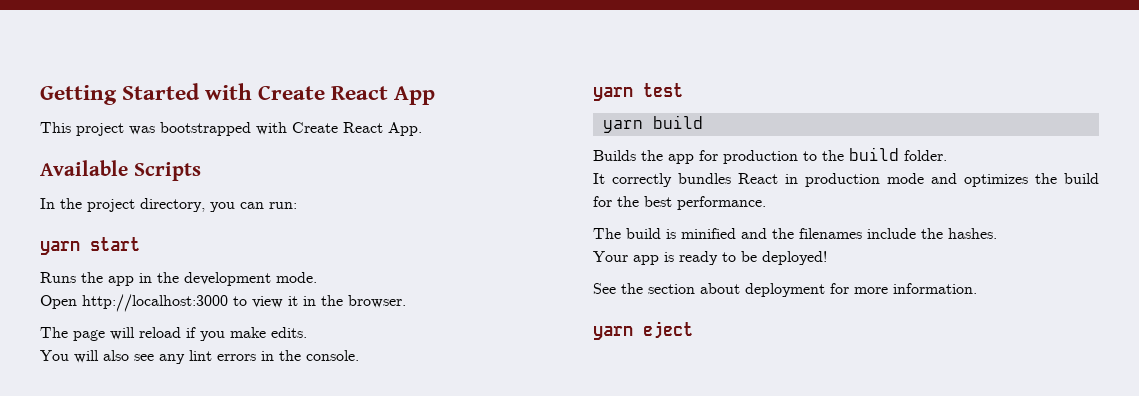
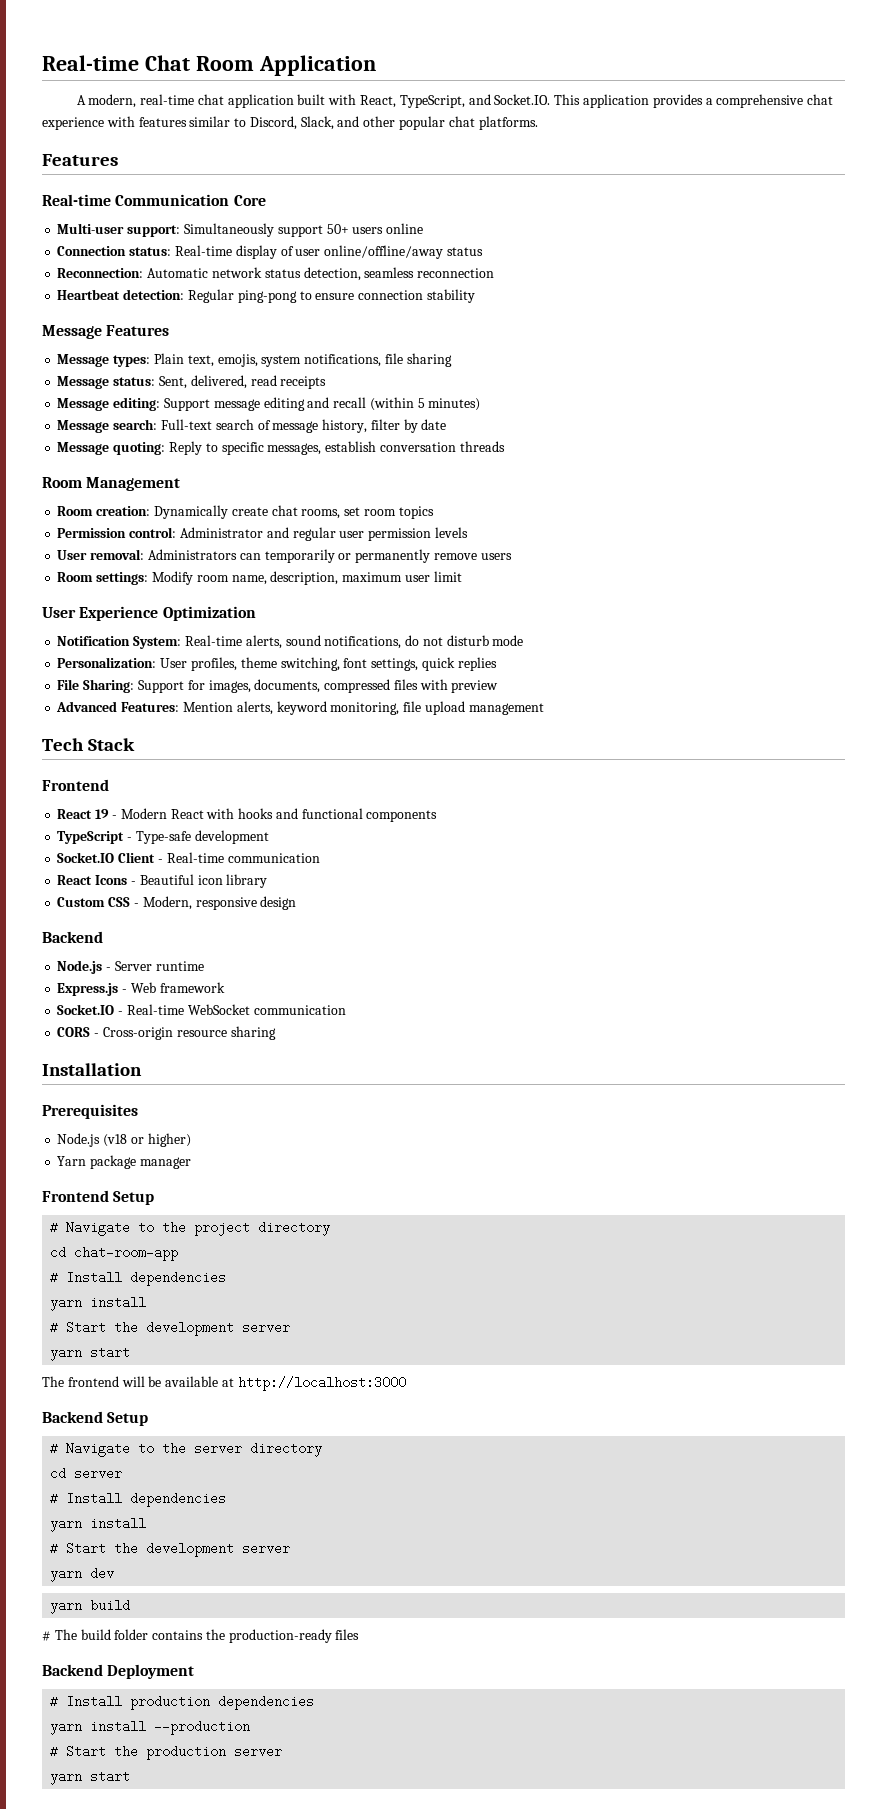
- Getting Started with Create React App
- This project was bootstrapped with Create React App.
- Available Scripts
- In the project directory, you can run:
+ Real-time Chat Room Application
+ A modern, real-time chat application built with React, TypeScript, and Socket.IO. This application provides a comprehensive chat experience with features similar to Discord, Slack, and other popular chat platforms.
+ Features
+ Real-time Communication Core
+ Multi-user support: Simultaneously support 50+ users online
+ Connection status: Real-time display of user online/offline/away status
+ Reconnection: Automatic network status detection, seamless reconnection
+ Heartbeat detection: Regular ping-pong to ensure connection stability
+ Message Features
+ Message types: Plain text, emojis, system notifications, file sharing
+ Message status: Sent, delivered, read receipts
+ Message editing: Support message editing and recall (within 5 minutes)
+ Message search: Full-text search of message history, filter by date
+ Message quoting: Reply to specific messages, establish conversation threads
+ Room Management
+ Room creation: Dynamically create chat rooms, set room topics
+ Permission control: Administrator and regular user permission levels
+ User removal: Administrators can temporarily or permanently remove users
+ Room settings: Modify room name, description, maximum user limit
+ User Experience Optimization
+ Notification System: Real-time alerts, sound notifications, do not disturb mode
+ Personalization: User profiles, theme switching, font settings, quick replies
+ File Sharing: Support for images, documents, compressed files with preview
+ Advanced Features: Mention alerts, keyword monitoring, file upload management
+ Tech Stack
+ Frontend
+ React 19 - Modern React with hooks and functional components
+ TypeScript - Type-safe development
+ Socket.IO Client - Real-time communication
+ React Icons - Beautiful icon library
+ Custom CSS - Modern, responsive design
+ Backend
+ Node.js - Server runtime
+ Express.js - Web framework
+ Socket.IO - Real-time WebSocket communication
+ CORS - Cross-origin resource sharing
+ Installation
+ Prerequisites
+ Node.js (v18 or higher)
+ Yarn package manager
+ Frontend Setup
+ # Navigate to the project directory
+ cd chat-room-app
+ # Install dependencies
+ yarn install
+ # Start the development server
  yarn start
- Runs the app in the development mode.
- Open http://localhost:3000 to view it in the browser.
- The page will reload if you make edits.
- You will also see any lint errors in the console.
- yarn test
+ The frontend will be available at http://localhost:3000
+ Backend Setup
+ # Navigate to the server directory
+ cd server
+ # Install dependencies
+ yarn install
+ # Start the development server
+ yarn dev
- Builds the app for production to the build folder.
- It correctly bundles React in production mode and optimizes the build for the best performance.
- The build is minified and the filenames include the hashes.
- Your app is ready to be deployed!
- See the section about deployment for more information.
- yarn eject
+ # The build folder contains the production-ready files
+ Backend Deployment
+ # Install production dependencies
+ yarn install --production
+ # Start the production server
+ yarn start

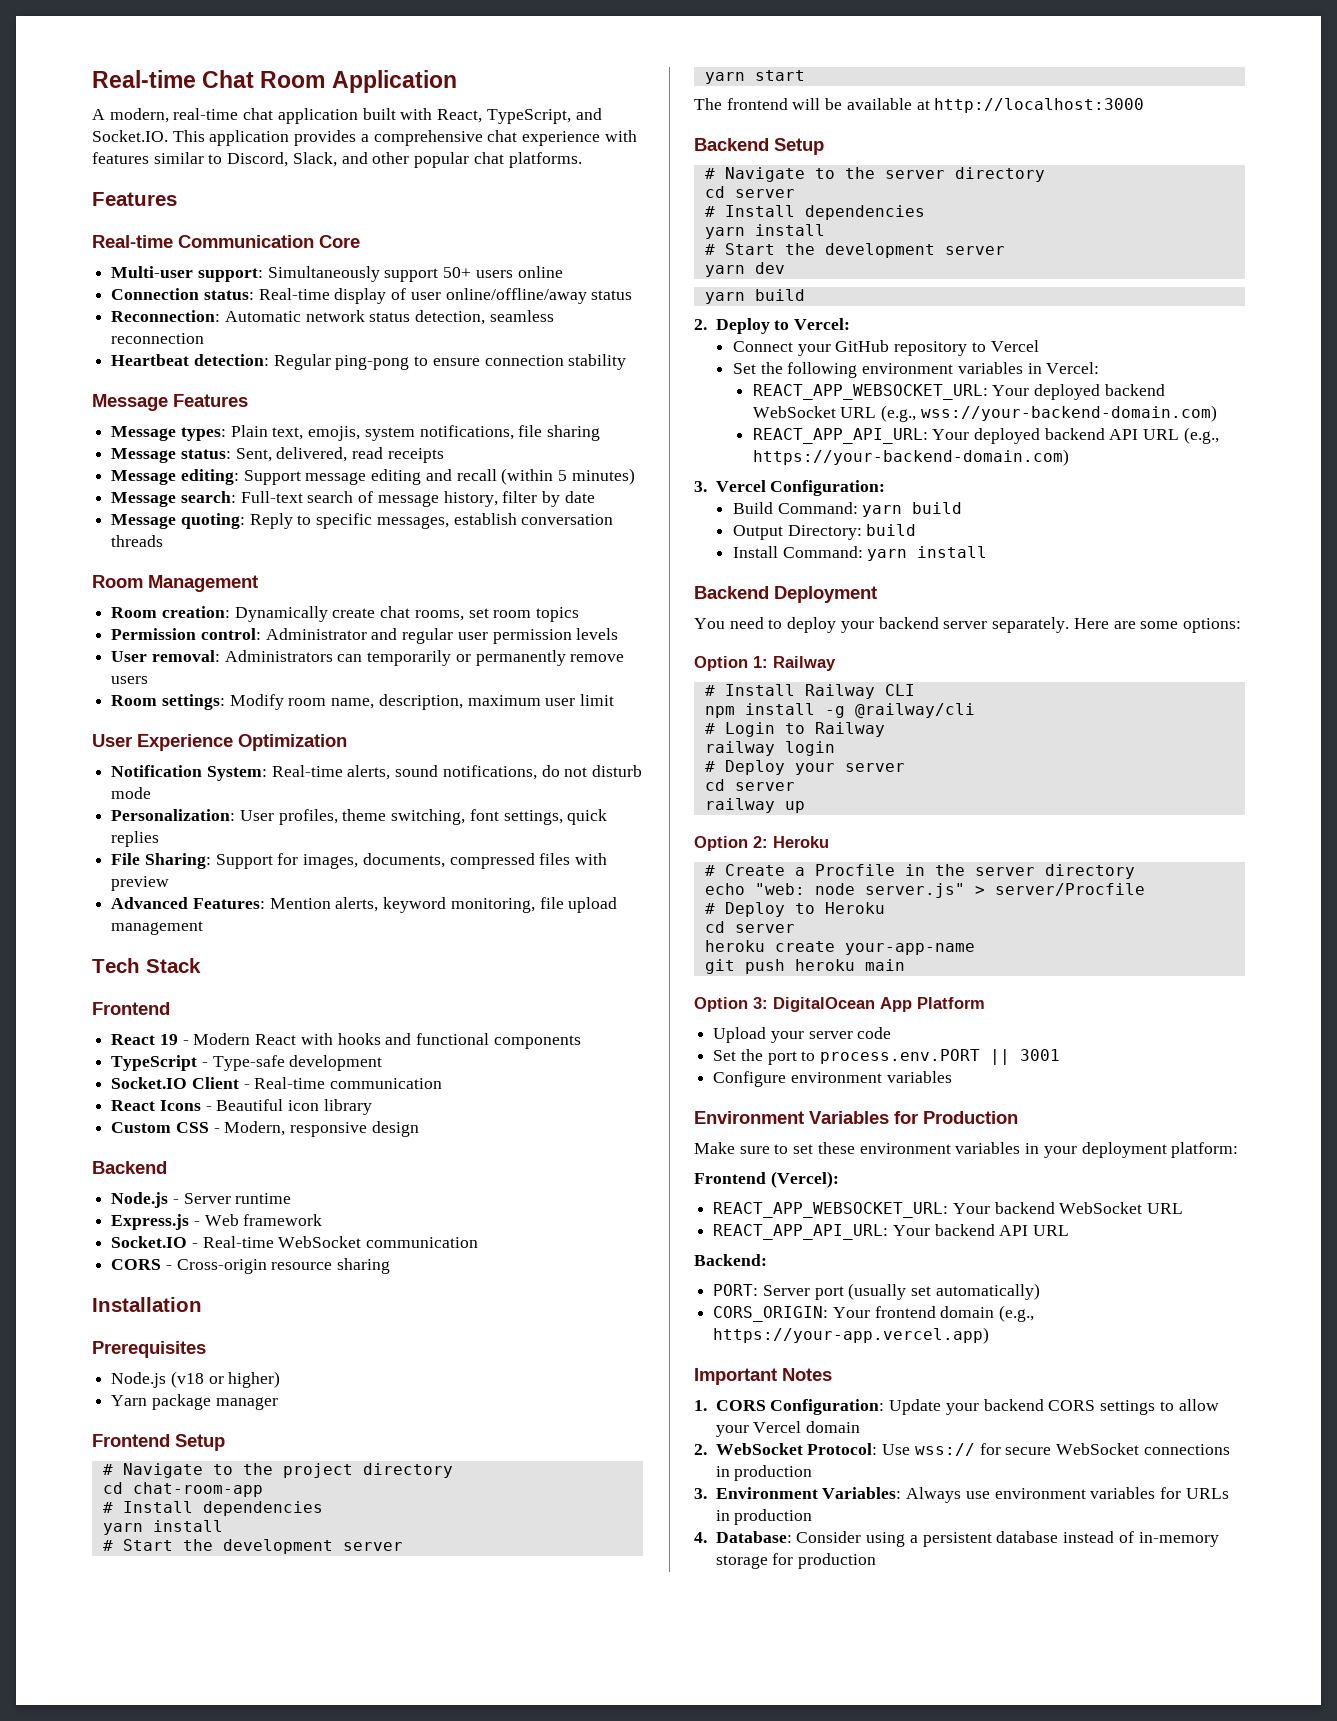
- # The build folder contains the production-ready files
+ 2. Deploy to Vercel:
+ Connect your GitHub repository to Vercel
+ Set the following environment variables in Vercel:
+ REACT_APP_WEBSOCKET_URL: Your deployed backend WebSocket URL (e.g., wss://your-backend-domain.com)
+ REACT_APP_API_URL: Your deployed backend API URL (e.g., https://your-backend-domain.com)
+ 3. Vercel Configuration:
+ Build Command: yarn build
+ Output Directory: build
+ Install Command: yarn install
  Backend Deployment
- # Install production dependencies
- yarn install --production
- # Start the production server
- yarn start
+ You need to deploy your backend server separately. Here are some options:
+ Option 1: Railway
+ # Install Railway CLI
+ npm install -g @railway/cli
+ # Login to Railway
+ railway login
+ # Deploy your server
+ cd server
+ railway up
+ Option 2: Heroku
+ # Create a Procfile in the server directory
+ echo "web: node server.js" > server/Procfile
+ # Deploy to Heroku
+ cd server
+ heroku create your-app-name
+ git push heroku main
+ Option 3: DigitalOcean App Platform
+ Upload your server code
+ Set the port to process.env.PORT || 3001
+ Configure environment variables
+ Environment Variables for Production
+ Make sure to set these environment variables in your deployment platform:
+ Frontend (Vercel):
+ REACT_APP_WEBSOCKET_URL: Your backend WebSocket URL
+ REACT_APP_API_URL: Your backend API URL
+ Backend:
+ PORT: Server port (usually set automatically)
+ CORS_ORIGIN: Your frontend domain (e.g., https://your-app.vercel.app)
+ Important Notes
+ 1. CORS Configuration: Update your backend CORS settings to allow your Vercel domain
+ 2. WebSocket Protocol: Use wss:// for secure WebSocket connections in production
+ 3. Environment Variables: Always use environment variables for URLs in production
+ 4. Database: Consider using a persistent database instead of in-memory storage for production

